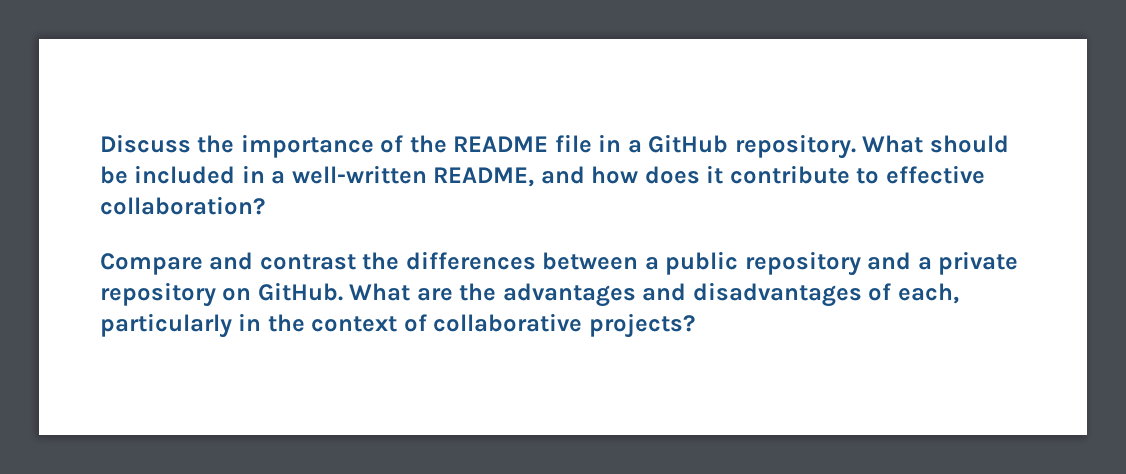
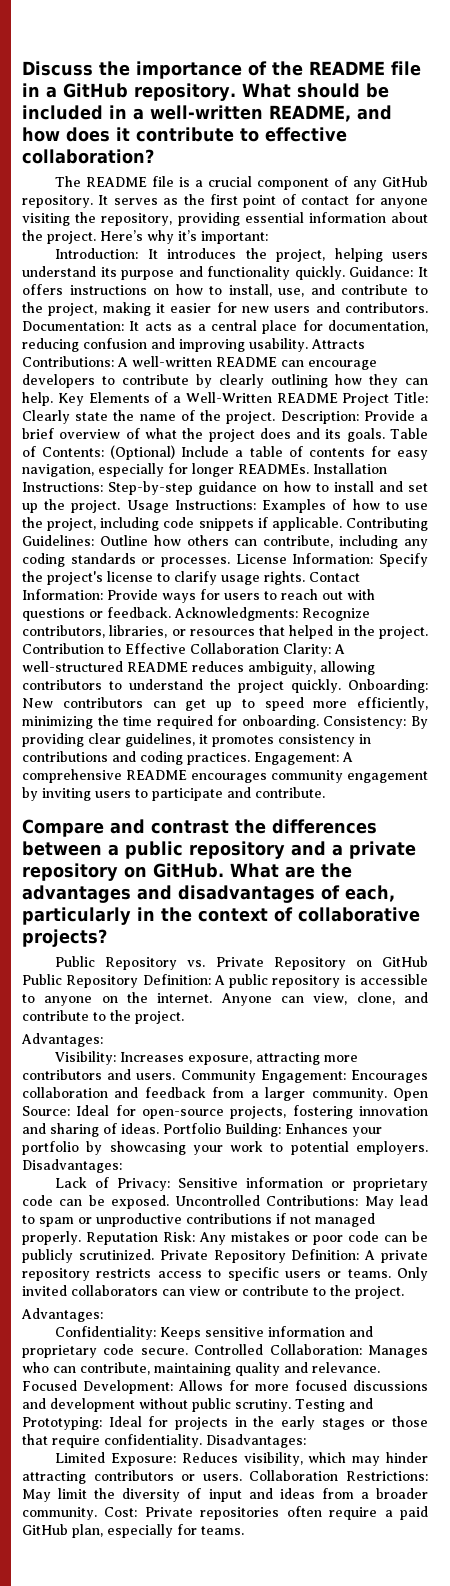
+ The README file is a crucial component of any GitHub repository. It serves as the first point of contact for anyone visiting the repository, providing essential information about the project. Here’s why it’s important:
+ Introduction: It introduces the project, helping users understand its purpose and functionality quickly. Guidance: It offers instructions on how to install, use, and contribute to the project, making it easier for new users and contributors. Documentation: It acts as a central place for documentation, reducing confusion and improving usability. Attracts Contributions: A well-written README can encourage developers to contribute by clearly outlining how they can help. Key Elements of a Well-Written README Project Title: Clearly state the name of the project. Description: Provide a brief overview of what the project does and its goals. Table of Contents: (Optional) Include a table of contents for easy navigation, especially for longer READMEs. Installation Instructions: Step-by-step guidance on how to install and set up the project. Usage Instructions: Examples of how to use the project, including code snippets if applicable. Contributing Guidelines: Outline how others can contribute, including any coding standards or processes. License Information: Specify the project's license to clarify usage rights. Contact Information: Provide ways for users to reach out with questions or feedback. Acknowledgments: Recognize contributors, libraries, or resources that helped in the project. Contribution to Effective Collaboration Clarity: A well-structured README reduces ambiguity, allowing contributors to understand the project quickly. Onboarding: New contributors can get up to speed more efficiently, minimizing the time required for onboarding. Consistency: By providing clear guidelines, it promotes consistency in contributions and coding practices. Engagement: A comprehensive README encourages community engagement by inviting users to participate and contribute.
+ Public Repository vs. Private Repository on GitHub Public Repository Definition: A public repository is accessible to anyone on the internet. Anyone can view, clone, and contribute to the project.
+ Advantages:
+ Visibility: Increases exposure, attracting more contributors and users. Community Engagement: Encourages collaboration and feedback from a larger community. Open Source: Ideal for open-source projects, fostering innovation and sharing of ideas. Portfolio Building: Enhances your portfolio by showcasing your work to potential employers. Disadvantages:
+ Lack of Privacy: Sensitive information or proprietary code can be exposed. Uncontrolled Contributions: May lead to spam or unproductive contributions if not managed properly. Reputation Risk: Any mistakes or poor code can be publicly scrutinized. Private Repository Definition: A private repository restricts access to specific users or teams. Only invited collaborators can view or contribute to the project.
+ Advantages:
+ Confidentiality: Keeps sensitive information and proprietary code secure. Controlled Collaboration: Manages who can contribute, maintaining quality and relevance. Focused Development: Allows for more focused discussions and development without public scrutiny. Testing and Prototyping: Ideal for projects in the early stages or those that require confidentiality. Disadvantages:
+ Limited Exposure: Reduces visibility, which may hinder attracting contributors or users. Collaboration Restrictions: May limit the diversity of input and ideas from a broader community. Cost: Private repositories often require a paid GitHub plan, especially for teams.

